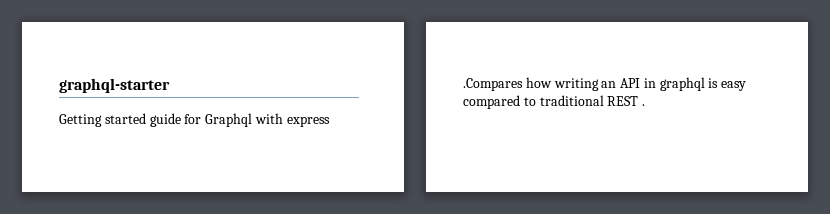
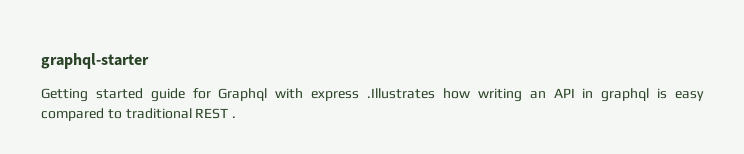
- Getting started guide for Graphql with express .Compares how writing an API in graphql is easy compared to traditional REST .
+ Getting started guide for Graphql with express .Illustrates how writing an API in graphql is easy compared to traditional REST .

